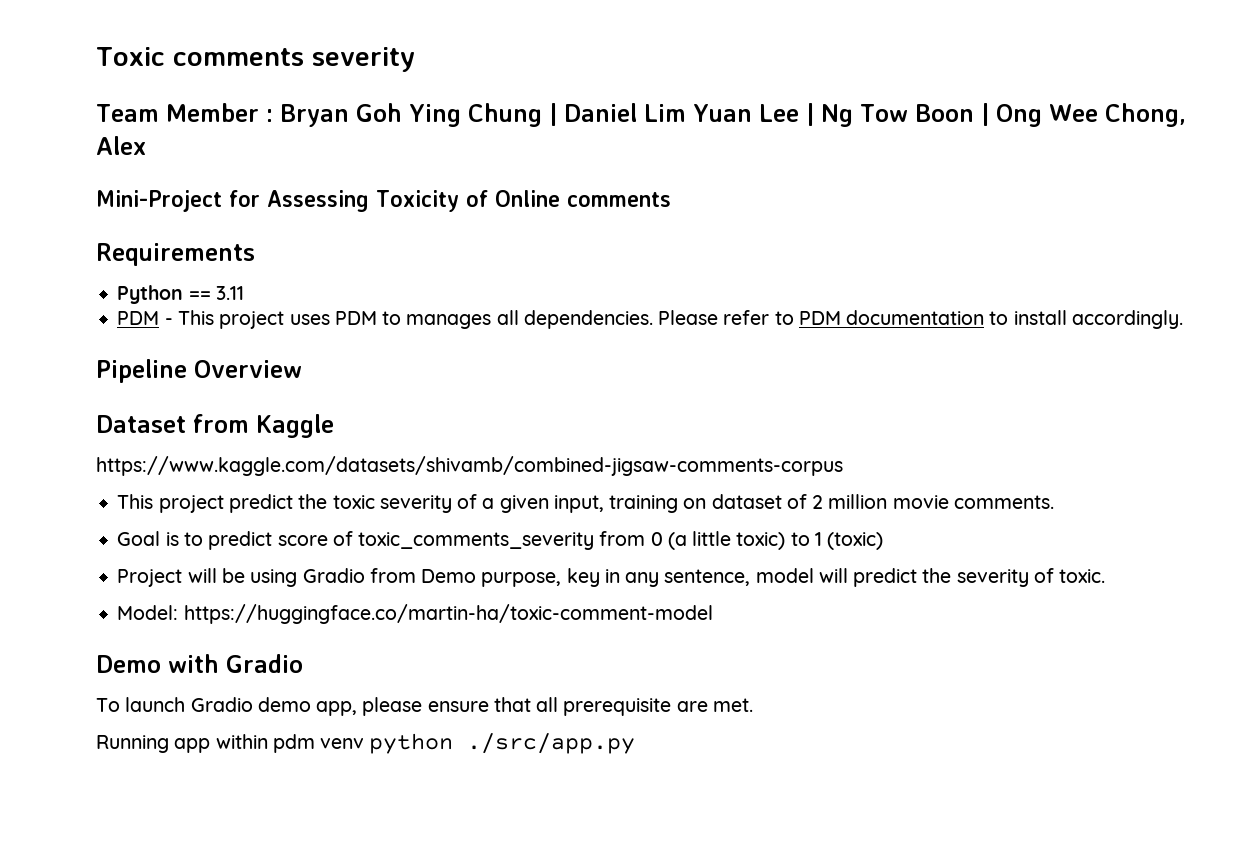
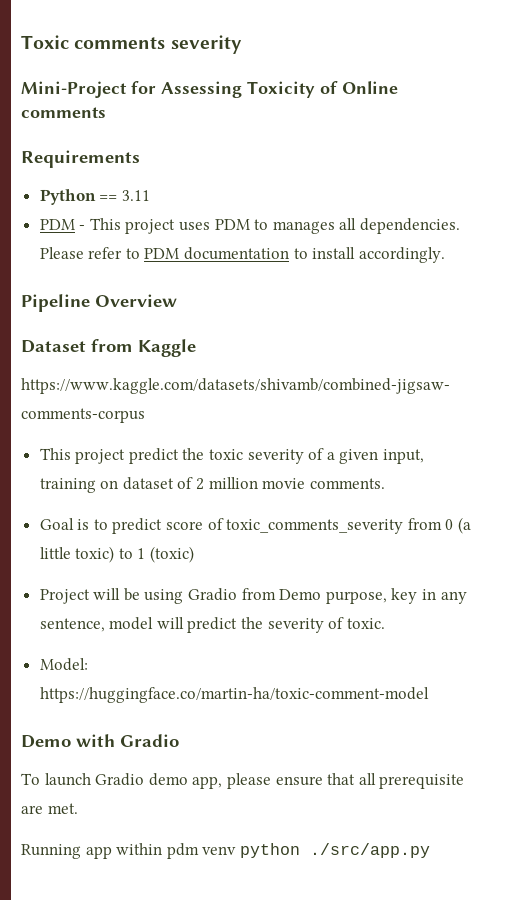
- Team Member : Bryan Goh Ying Chung | Daniel Lim Yuan Lee | Ng Tow Boon | Ong Wee Chong, Alex

